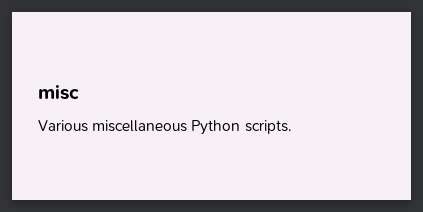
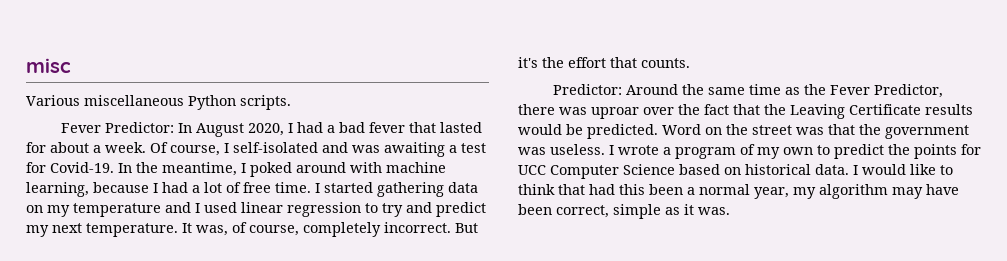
+ Fever Predictor: In August 2020, I had a bad fever that lasted for about a week. Of course, I self-isolated and was awaiting a test for Covid-19. In the meantime, I poked around with machine learning, because I had a lot of free time. I started gathering data on my temperature and I used linear regression to try and predict my next temperature. It was, of course, completely incorrect. But it's the effort that counts.
+ Predictor: Around the same time as the Fever Predictor, there was uproar over the fact that the Leaving Certificate results would be predicted. Word on the street was that the government was useless. I wrote a program of my own to predict the points for UCC Computer Science based on historical data. I would like to think that had this been a normal year, my algorithm may have been correct, simple as it was.

